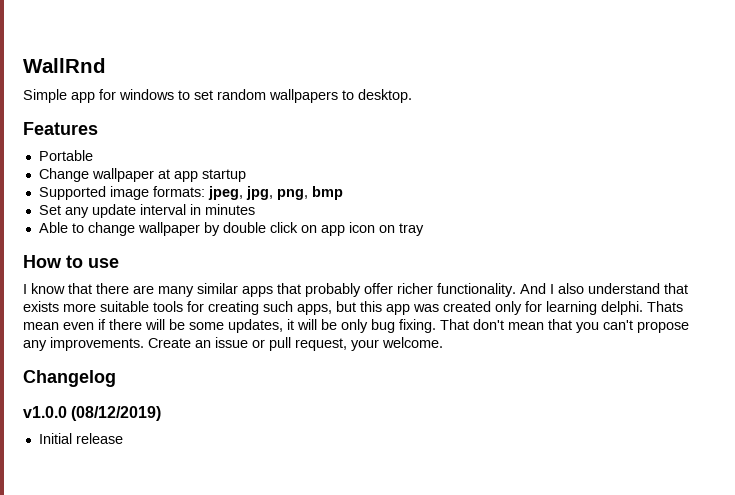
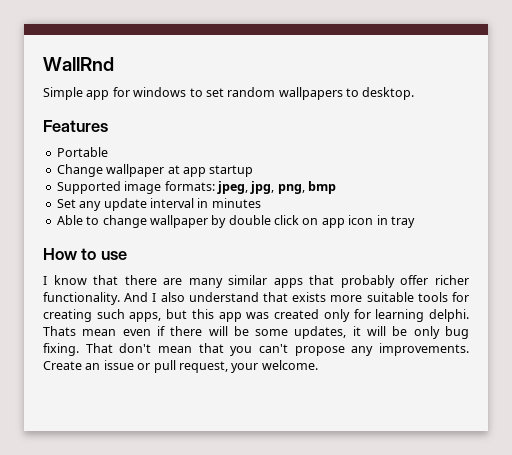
- Able to change wallpaper by double click on app icon on tray
+ Able to change wallpaper by double click on app icon in tray
- Changelog
- v1.0.0 (08/12/2019)
- Initial release

